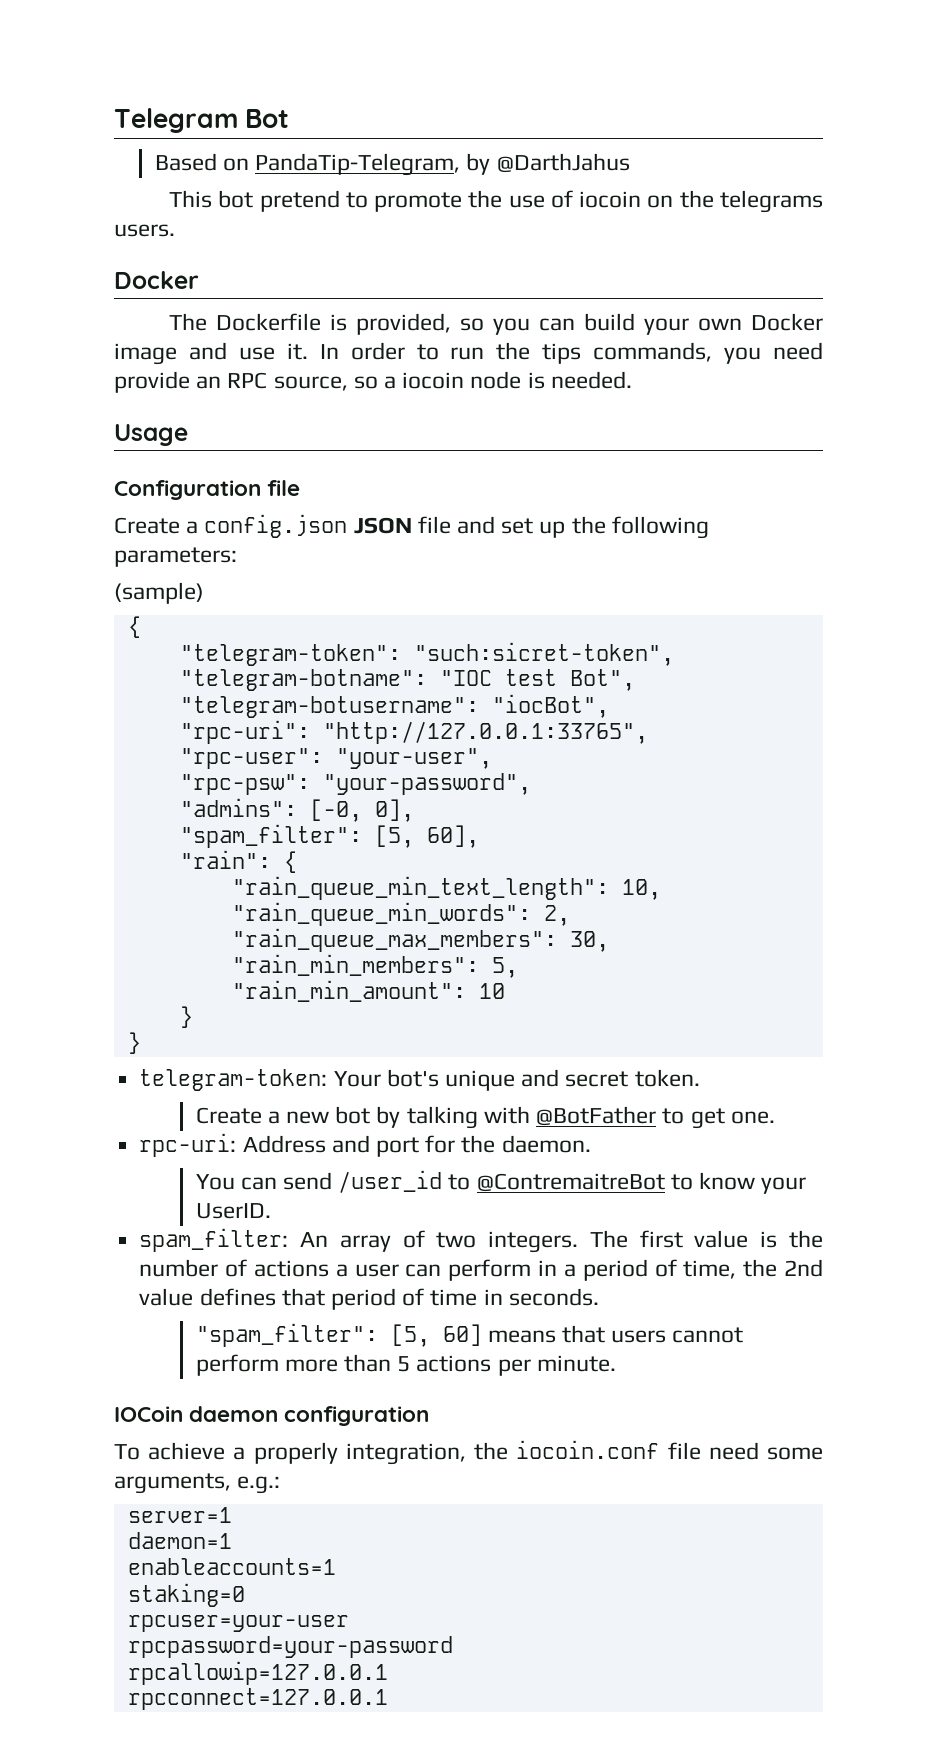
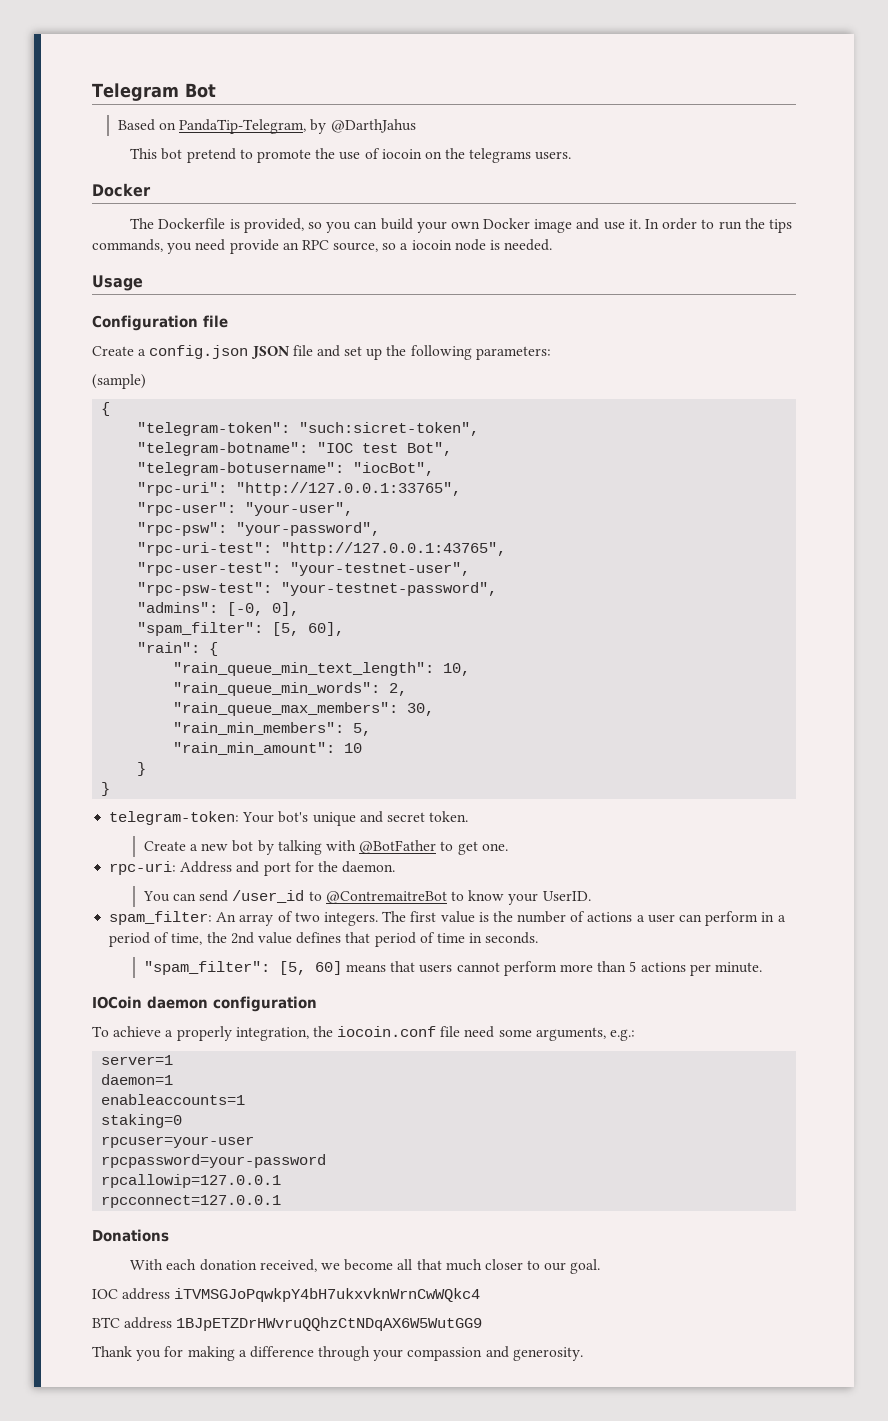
+ "rpc-uri-test": "http://127.0.0.1:43765",
+ "rpc-user-test": "your-testnet-user",
+ "rpc-psw-test": "your-testnet-password",
+ Donations
+ With each donation received, we become all that much closer to our goal.
+ IOC address iTVMSGJoPqwkpY4bH7ukxvknWrnCwWQkc4
+ BTC address 1BJpETZDrHWvruQQhzCtNDqAX6W5WutGG9
+ Thank you for making a difference through your compassion and generosity.

